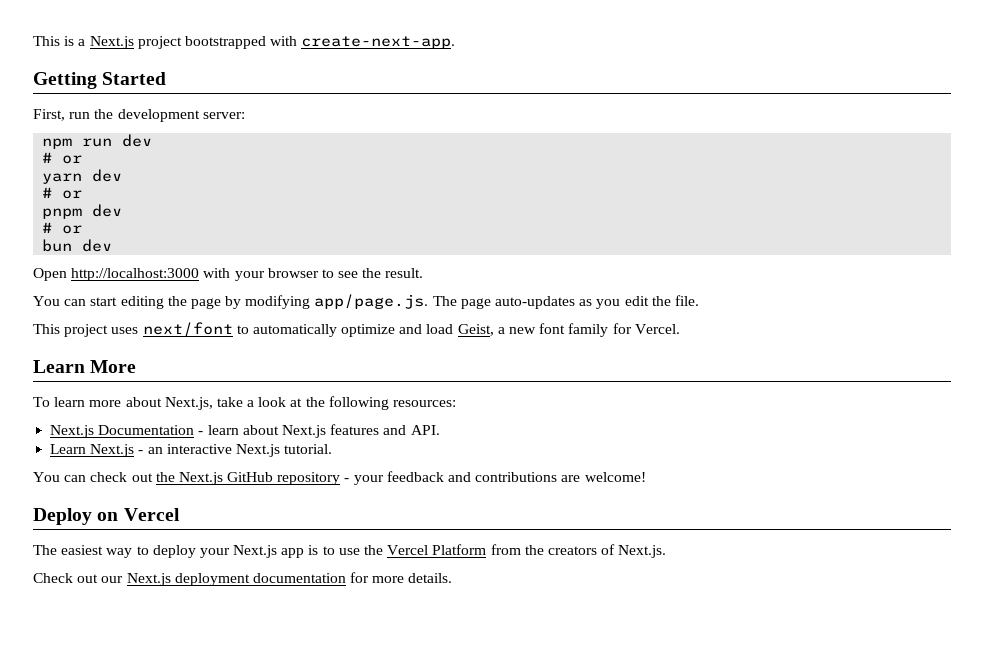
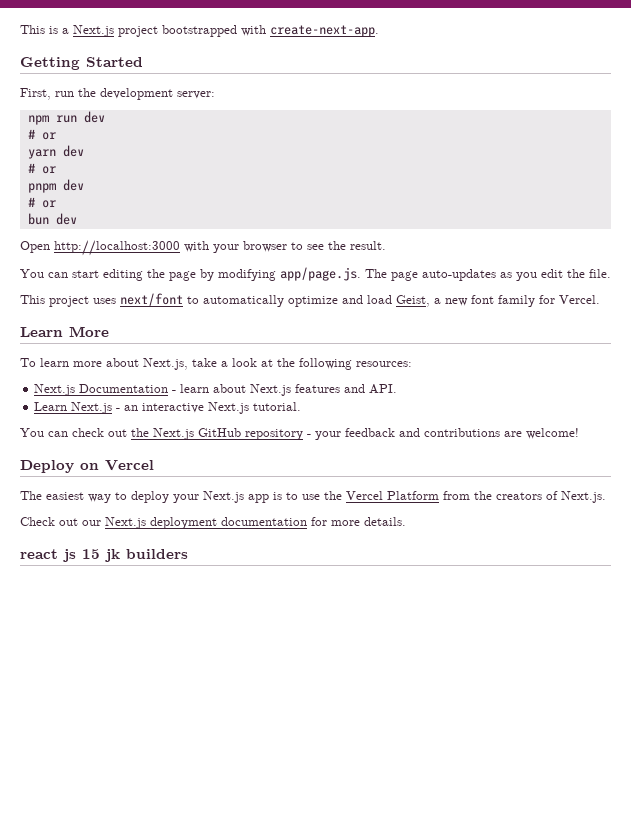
+ react js 15 jk builders

